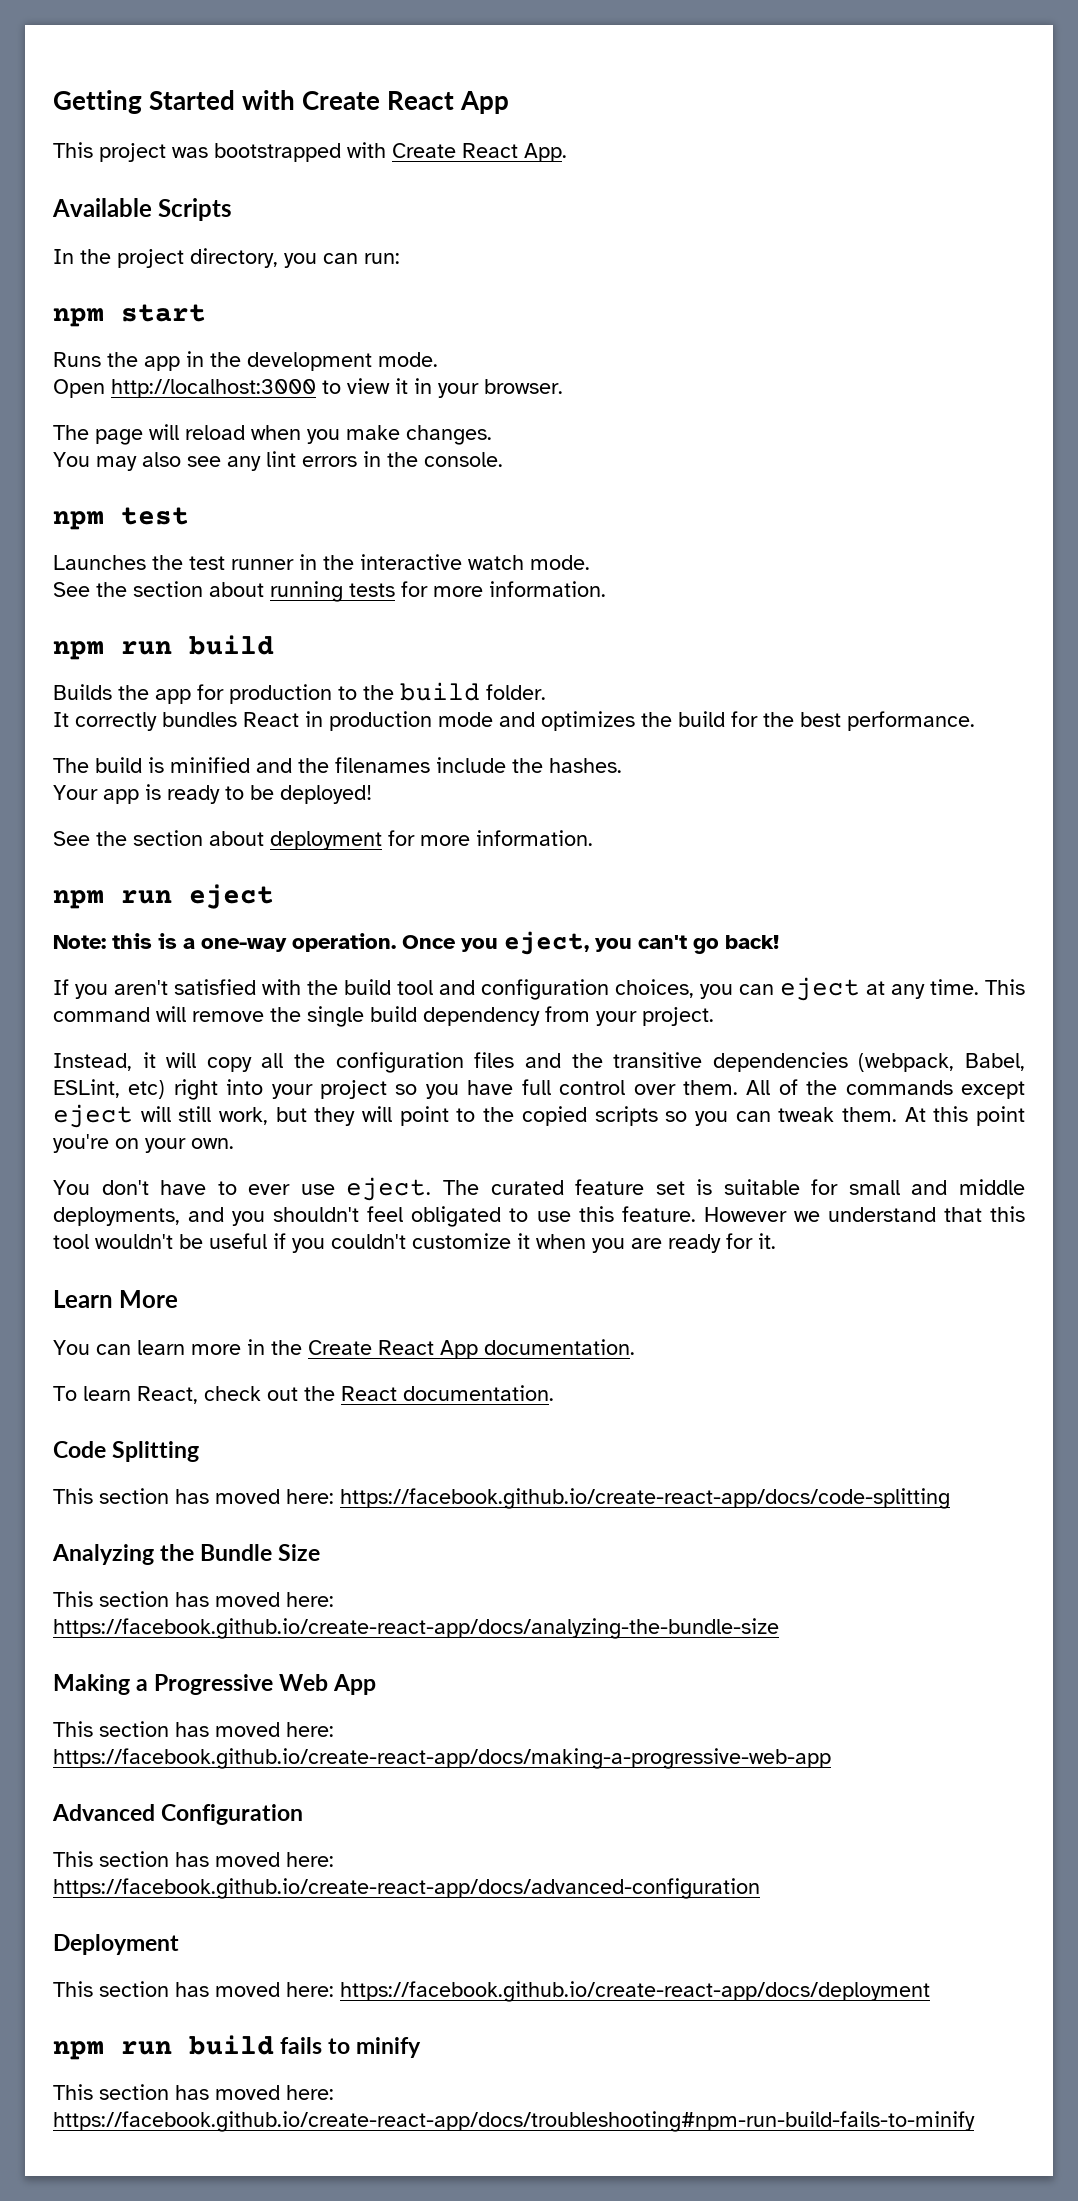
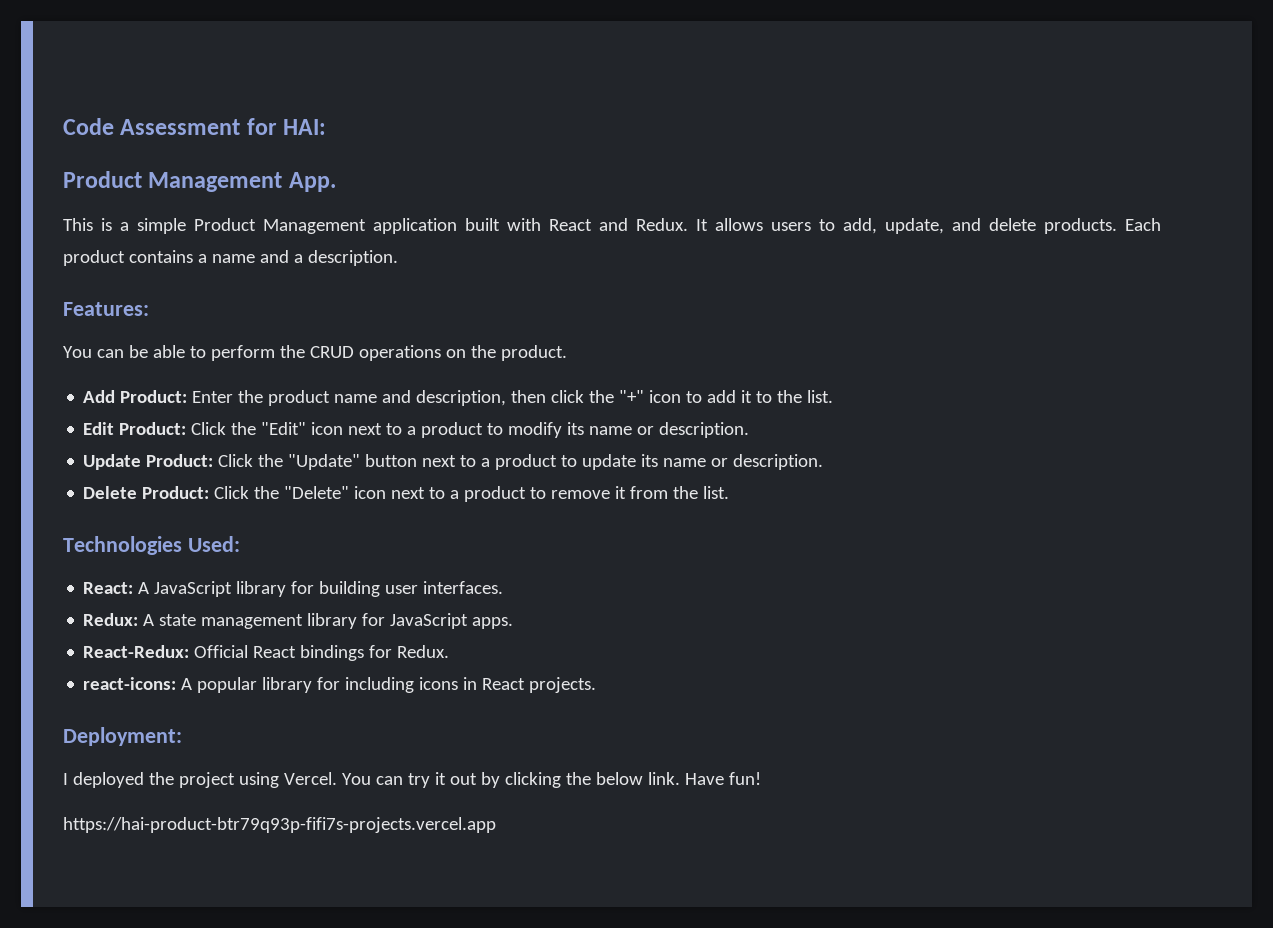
- Getting Started with Create React App
- This project was bootstrapped with Create React App.
- Available Scripts
- In the project directory, you can run:
- npm start
- Runs the app in the development mode.
- Open http://localhost:3000 to view it in your browser.
- The page will reload when you make changes.
- You may also see any lint errors in the console.
- npm test
- Launches the test runner in the interactive watch mode.
- See the section about running tests for more information.
- npm run build
- Builds the app for production to the build folder.
- It correctly bundles React in production mode and optimizes the build for the best performance.
- The build is minified and the filenames include the hashes.
- Your app is ready to be deployed!
- See the section about deployment for more information.
- npm run eject
- Note: this is a one-way operation. Once you eject, you can't go back!
- If you aren't satisfied with the build tool and configuration choices, you can eject at any time. This command will remove the single build dependency from your project.
- Instead, it will copy all the configuration files and the transitive dependencies (webpack, Babel, ESLint, etc) right into your project so you have full control over them. All of the commands except eject will still work, but they will point to the copied scripts so you can tweak them. At this point you're on your own.
- You don't have to ever use eject. The curated feature set is suitable for small and middle deployments, and you shouldn't feel obligated to use this feature. However we understand that this tool wouldn't be useful if you couldn't customize it when you are ready for it.
- Learn More
- You can learn more in the Create React App documentation.
- To learn React, check out the React documentation.
- Code Splitting
- This section has moved here: https://facebook.github.io/create-react-app/docs/code-splitting
- Analyzing the Bundle Size
- This section has moved here: https://facebook.github.io/create-react-app/docs/analyzing-the-bundle-size
- Making a Progressive Web App
- This section has moved here: https://facebook.github.io/create-react-app/docs/making-a-progressive-web-app
- Advanced Configuration
- This section has moved here: https://facebook.github.io/create-react-app/docs/advanced-configuration
- Deployment
- This section has moved here: https://facebook.github.io/create-react-app/docs/deployment
- npm run build fails to minify
- This section has moved here: https://facebook.github.io/create-react-app/docs/troubleshooting#npm-run-build-fails-to-minify
+ Code Assessment for HAI:
+ Product Management App.
+ This is a simple Product Management application built with React and Redux. It allows users to add, update, and delete products. Each product contains a name and a description.
+ Features:
+ You can be able to perform the CRUD operations on the product.
+ Add Product: Enter the product name and description, then click the "+" icon to add it to the list.
+ Edit Product: Click the "Edit" icon next to a product to modify its name or description.
+ Update Product: Click the "Update" button next to a product to update its name or description.
+ Delete Product: Click the "Delete" icon next to a product to remove it from the list.
+ Technologies Used:
+ React: A JavaScript library for building user interfaces.
+ Redux: A state management library for JavaScript apps.
+ React-Redux: Official React bindings for Redux.
+ react-icons: A popular library for including icons in React projects.
+ Deployment:
+ I deployed the project using Vercel. You can try it out by clicking the below link. Have fun!
+ https://hai-product-btr79q93p-fifi7s-projects.vercel.app

